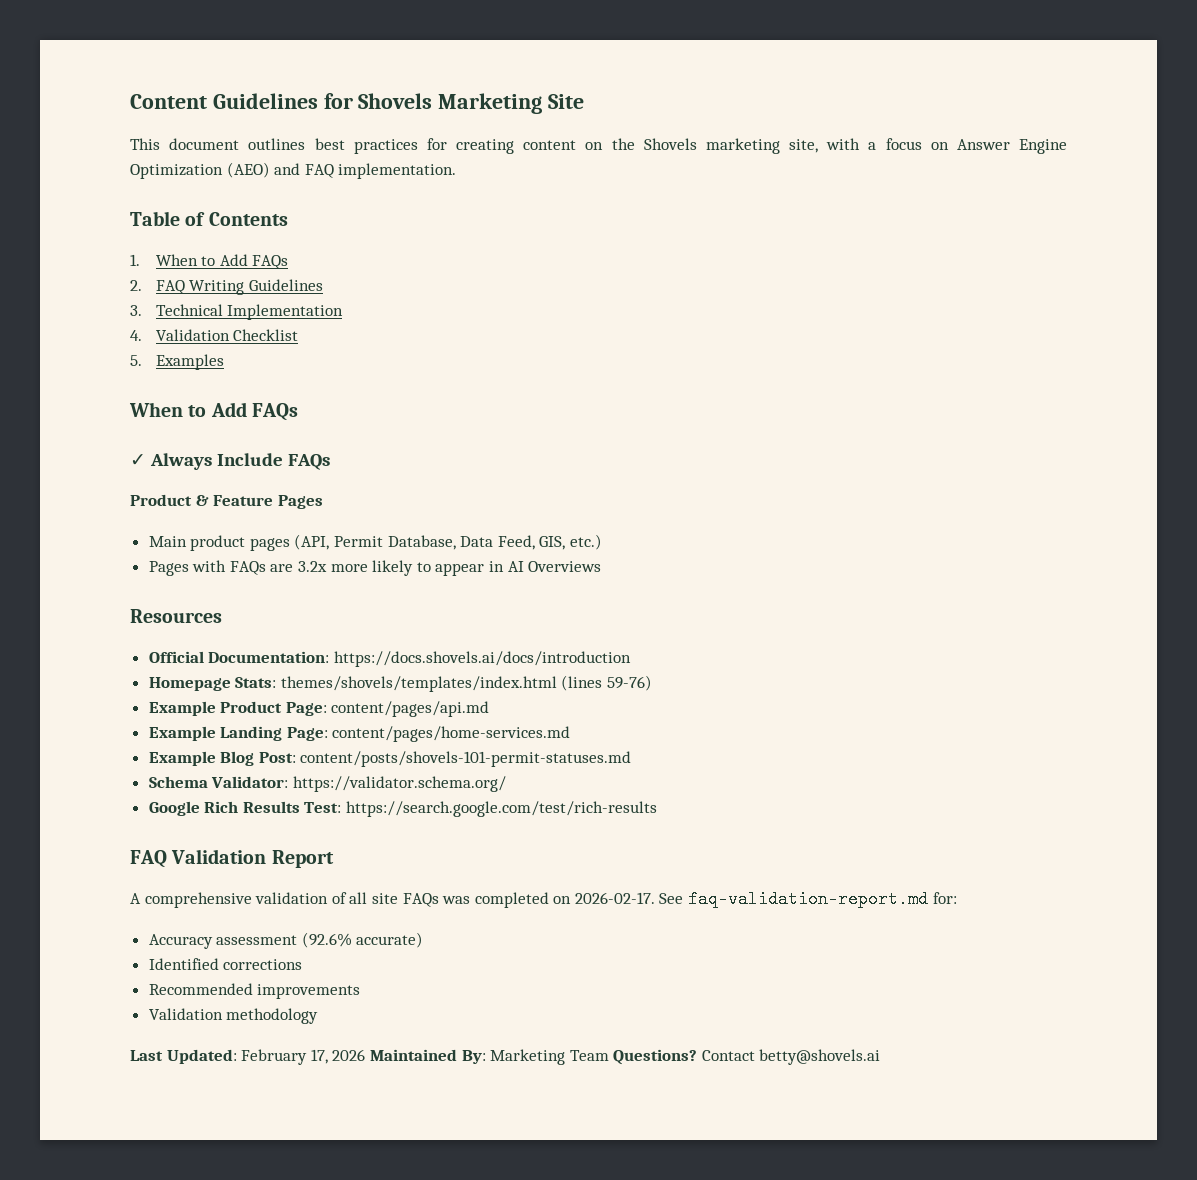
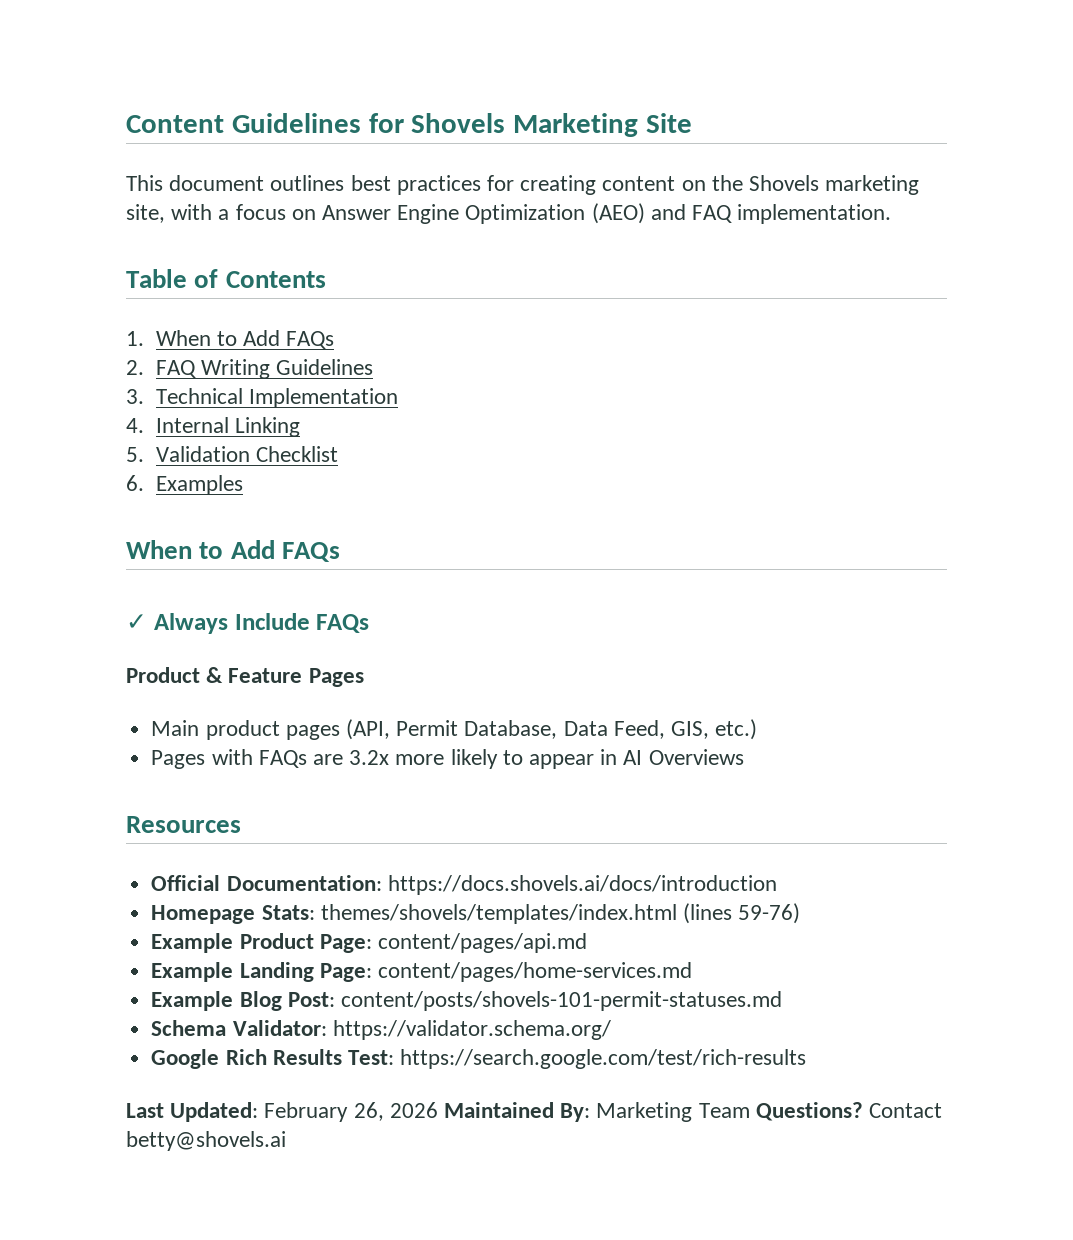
- 4. Validation Checklist
+ 4. Internal Linking
+ 5. Validation Checklist
- 5. Examples
+ 6. Examples
- FAQ Validation Report
- A comprehensive validation of all site FAQs was completed on 2026-02-17. See faq-validation-report.md for:
- Accuracy assessment (92.6% accurate)
- Identified corrections
- Recommended improvements
- Validation methodology
- Last Updated: February 17, 2026 Maintained By: Marketing Team Questions?
+ Last Updated: February 26, 2026 Maintained By: Marketing Team Questions?

